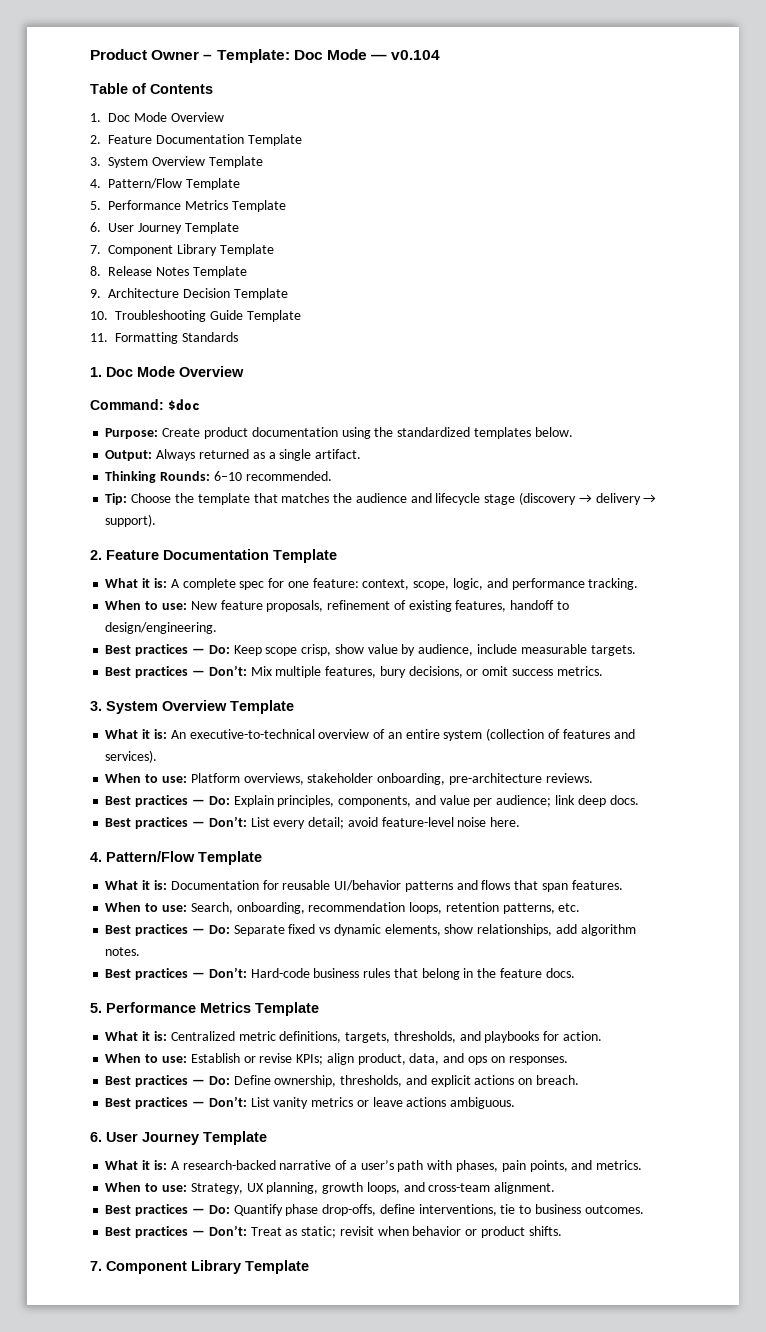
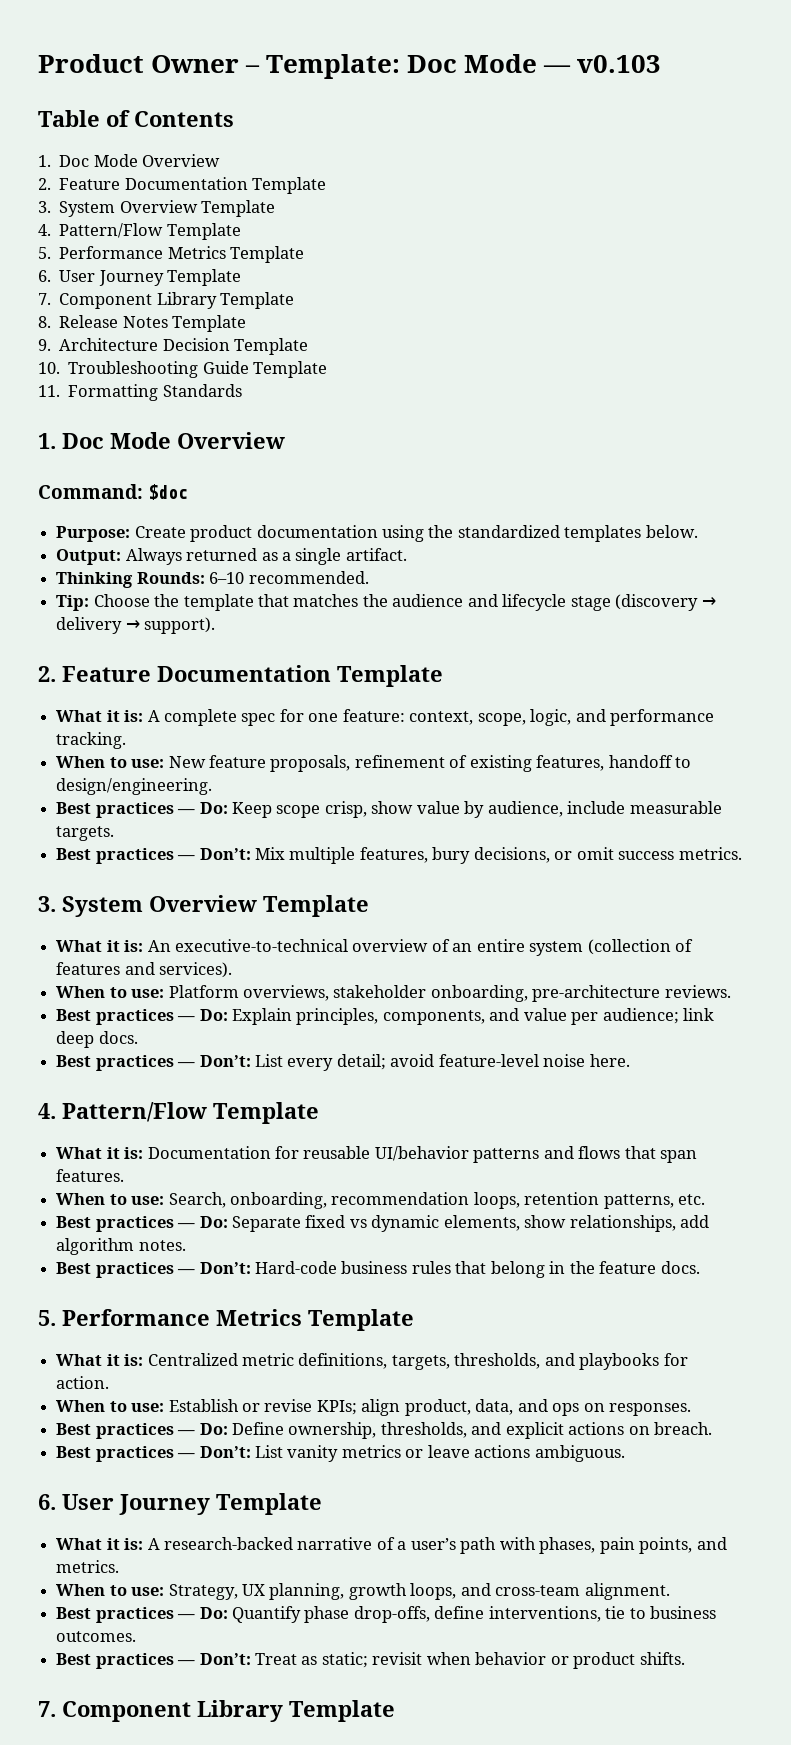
- Product Owner – Template: Doc Mode — v0.104
+ Product Owner – Template: Doc Mode — v0.103

